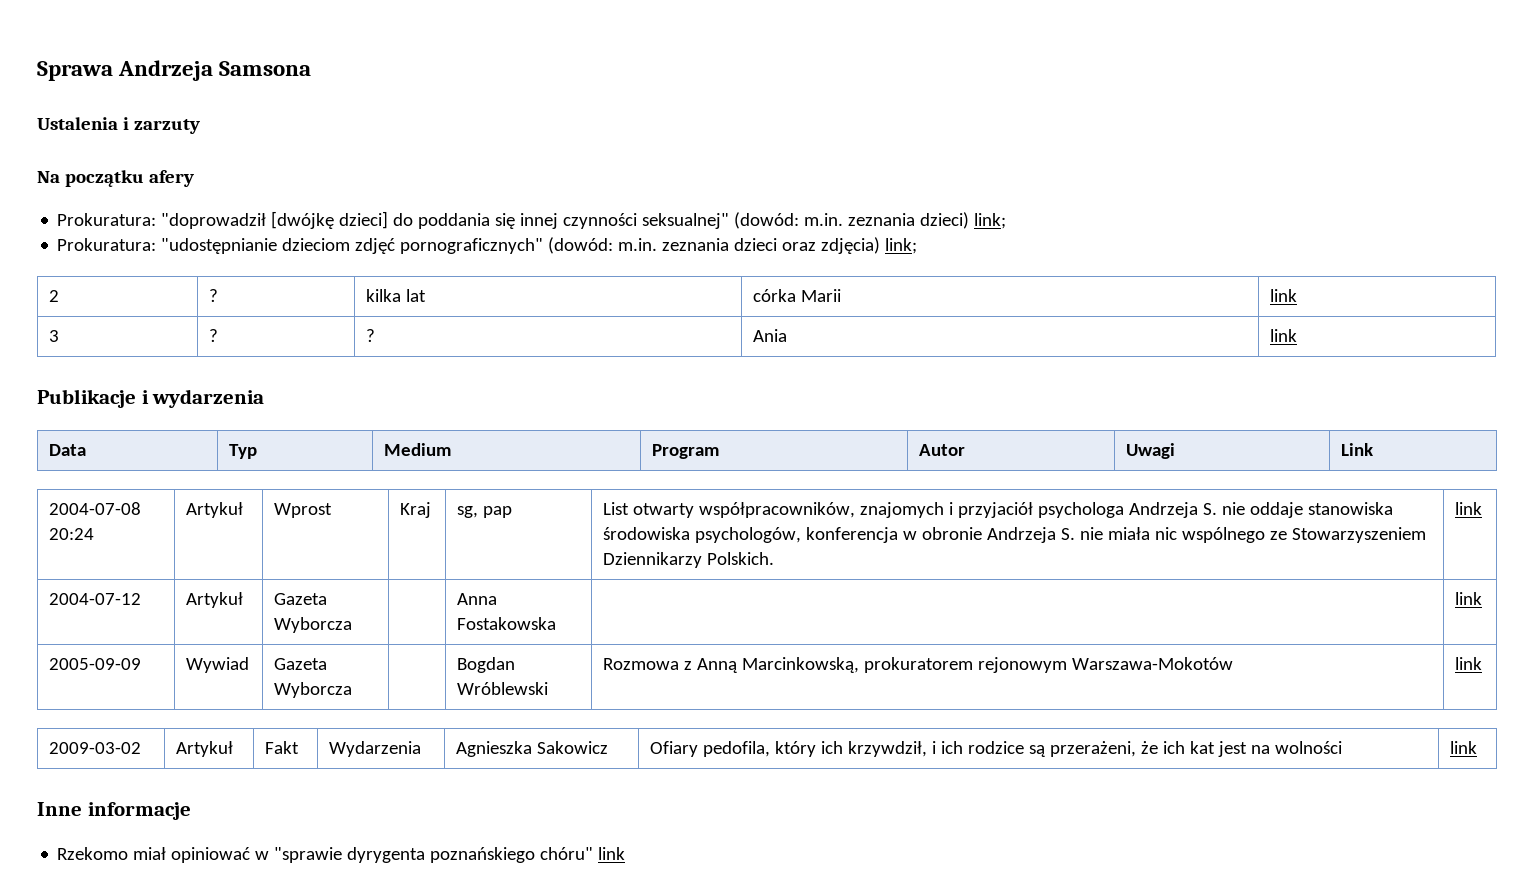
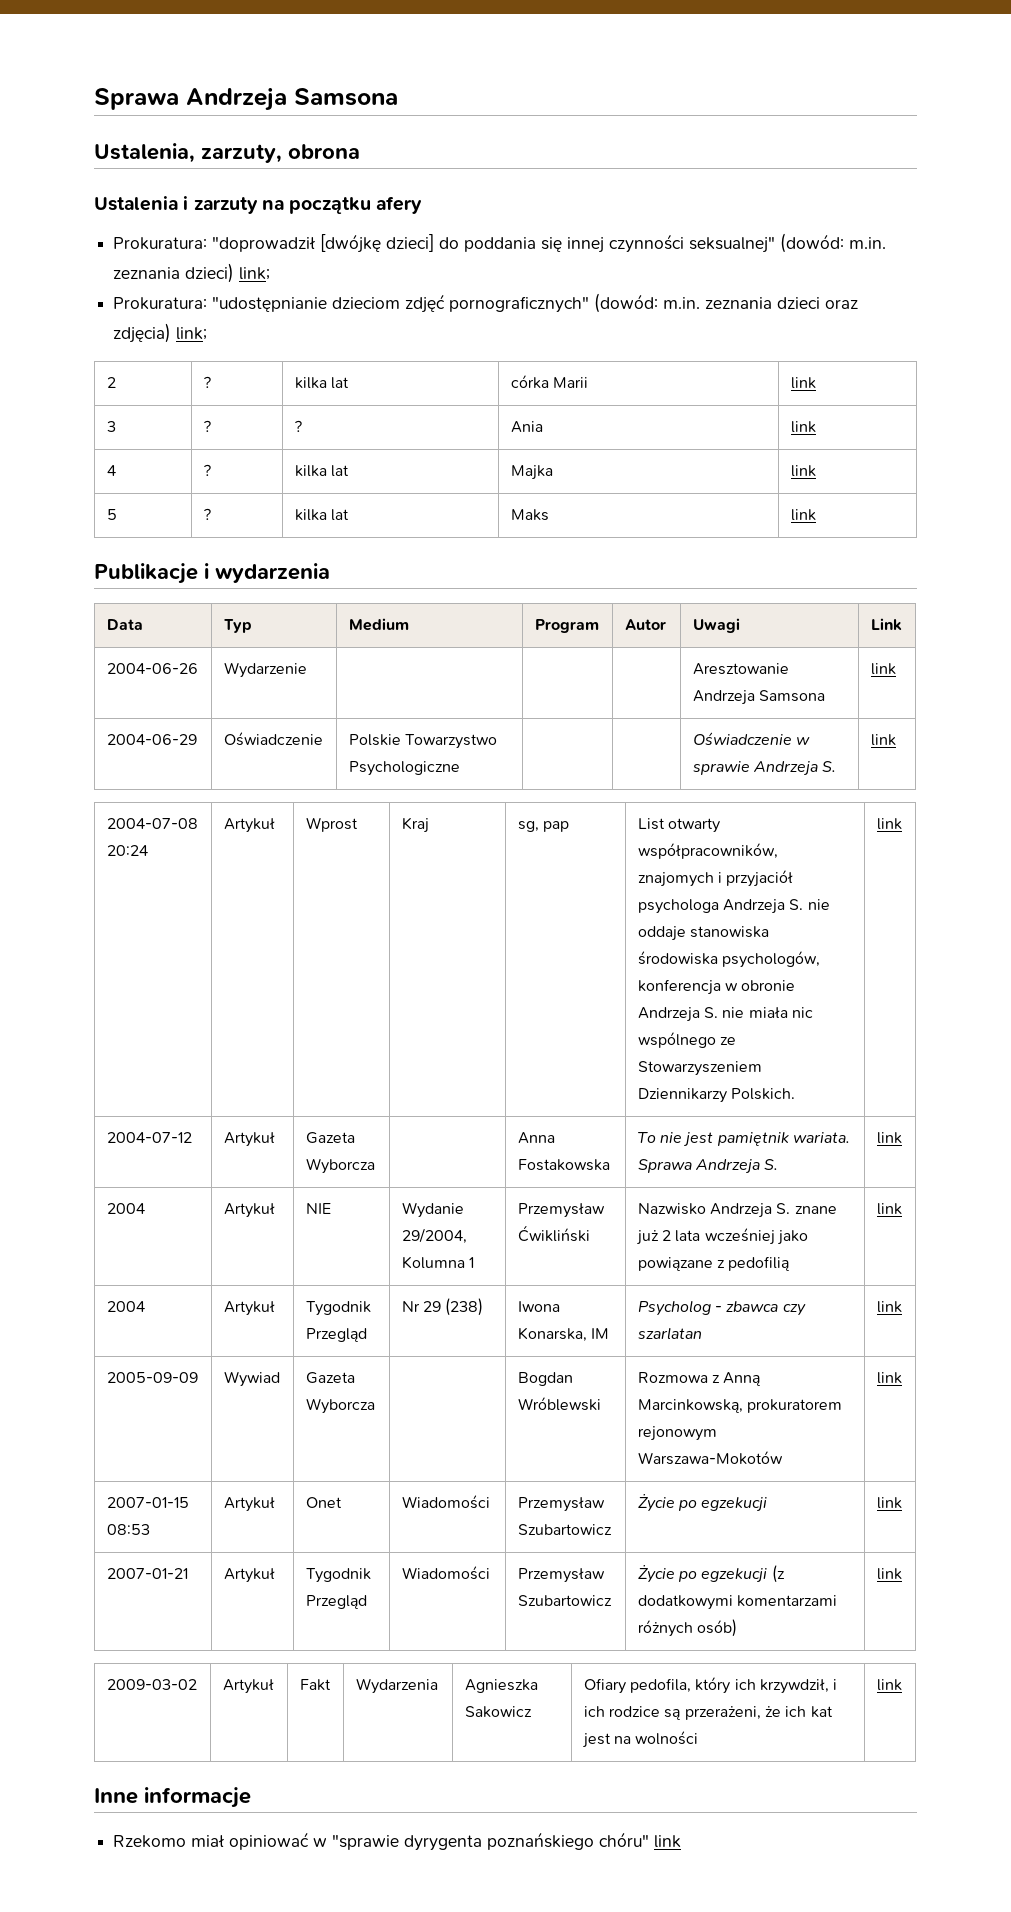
+ Ustalenia, zarzuty, obrona
- Ustalenia i zarzuty
- Na początku afery
+ Ustalenia i zarzuty na początku afery
+ 4 | ? | kilka lat | Majka | link
+ 5 | ? | kilka lat | Maks | link
+ 2004-06-26 | Wydarzenie | | | | Aresztowanie Andrzeja Samsona | link
+ 2004-06-29 | Oświadczenie | Polskie Towarzystwo Psychologiczne | | | Oświadczenie w sprawie Andrzeja S. | link
- 2004-07-12 | Artykuł | Gazeta Wyborcza | | Anna Fostakowska | | link
+ 2004-07-12 | Artykuł | Gazeta Wyborcza | | Anna Fostakowska | To nie jest pamiętnik wariata. Sprawa Andrzeja S. | link
+ 2004 | Artykuł | NIE | Wydanie 29/2004, Kolumna 1 | Przemysław Ćwikliński | Nazwisko Andrzeja S. znane już 2 lata wcześniej jako powiązane z pedofilią | link
+ 2004 | Artykuł | Tygodnik Przegląd | Nr 29 (238) | Iwona Konarska, IM | Psycholog - zbawca czy szarlatan | link
+ 2007-01-15 08:53 | Artykuł | Onet | Wiadomości | Przemysław Szubartowicz | Życie po egzekucji | link
+ 2007-01-21 | Artykuł | Tygodnik Przegląd | Wiadomości | Przemysław Szubartowicz | Życie po egzekucji (z dodatkowymi komentarzami różnych osób) | link

